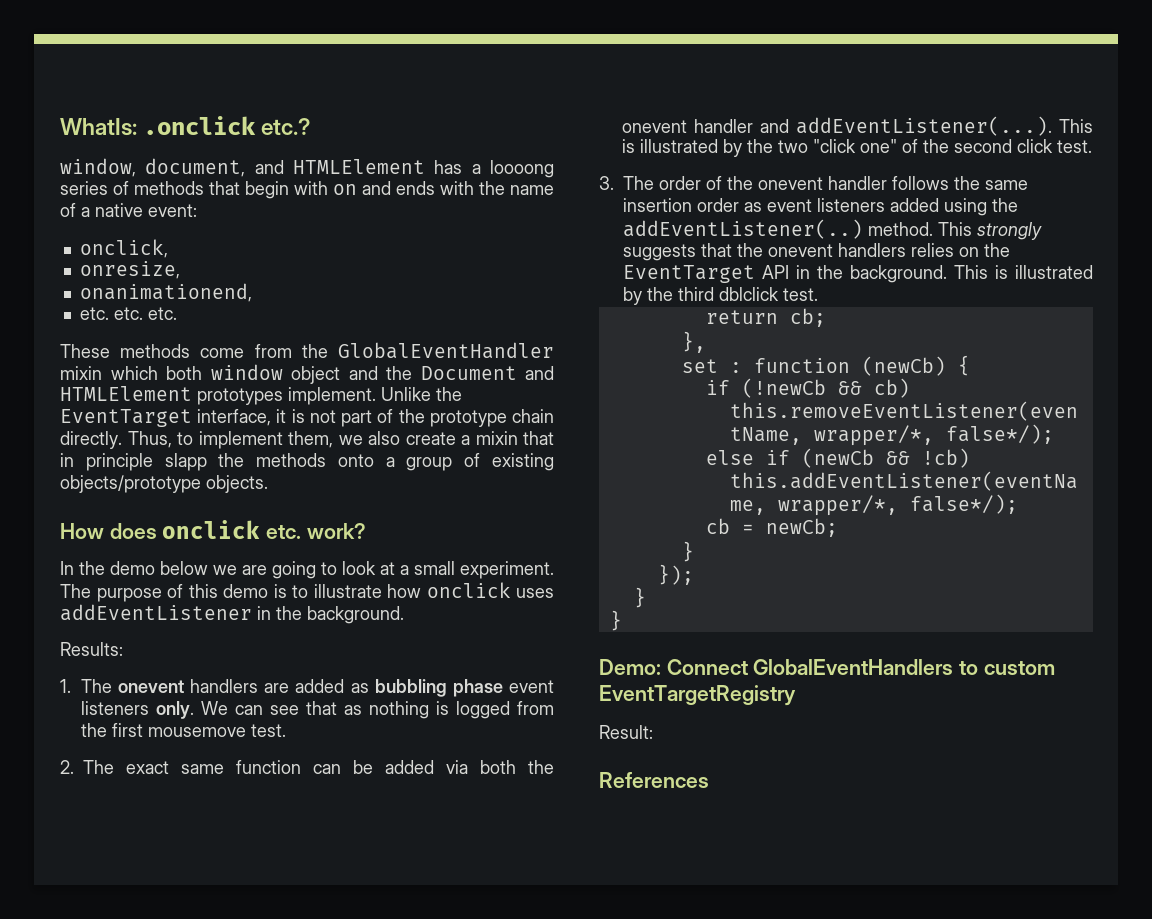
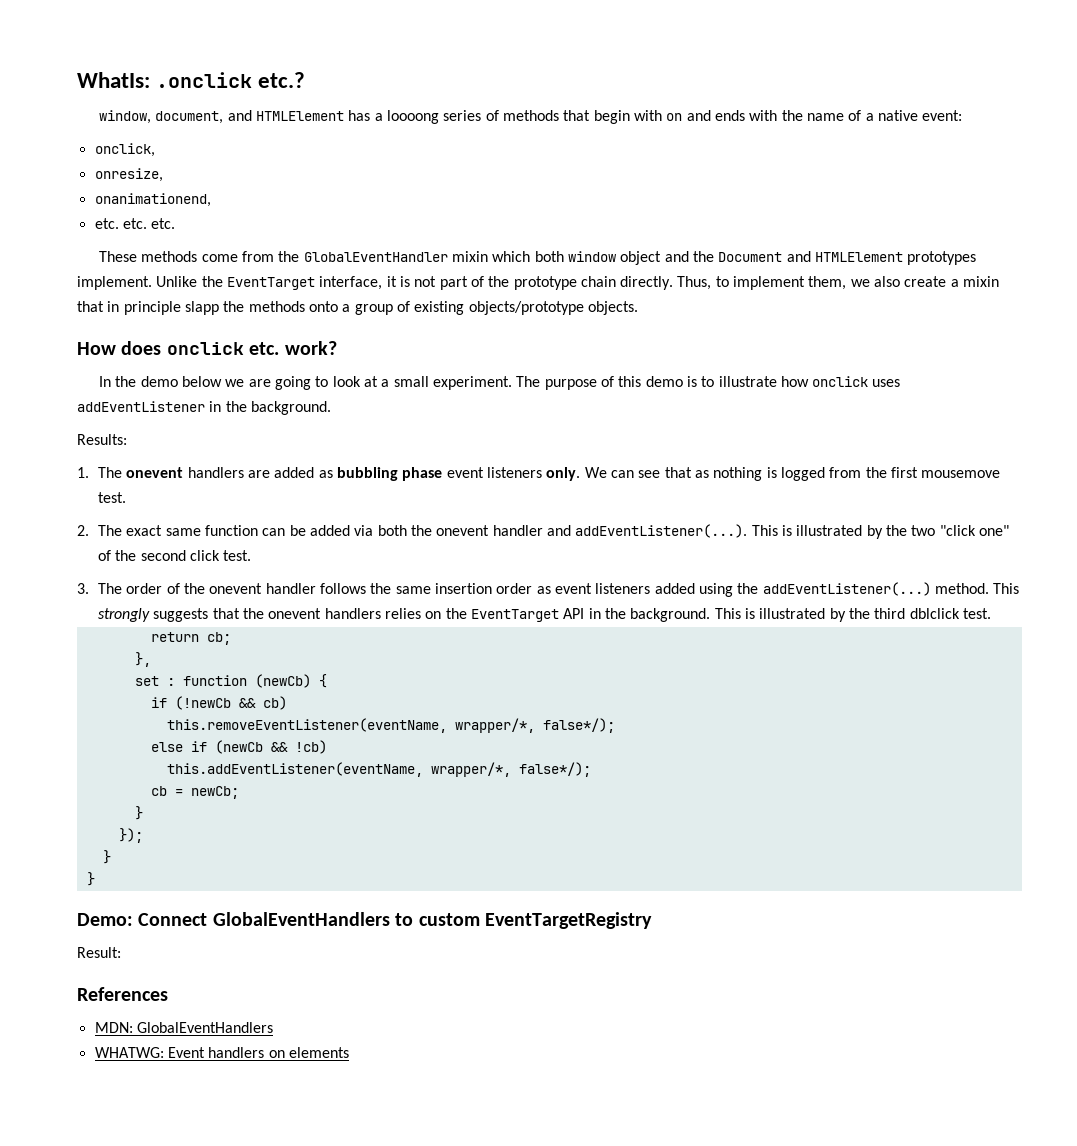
- 3. The order of the onevent handler follows the same insertion order as event listeners added using the addEventListener(..) method.
+ 3. The order of the onevent handler follows the same insertion order as event listeners added using the addEventListener(...) method.
+ MDN: GlobalEventHandlers
+ WHATWG: Event handlers on elements

